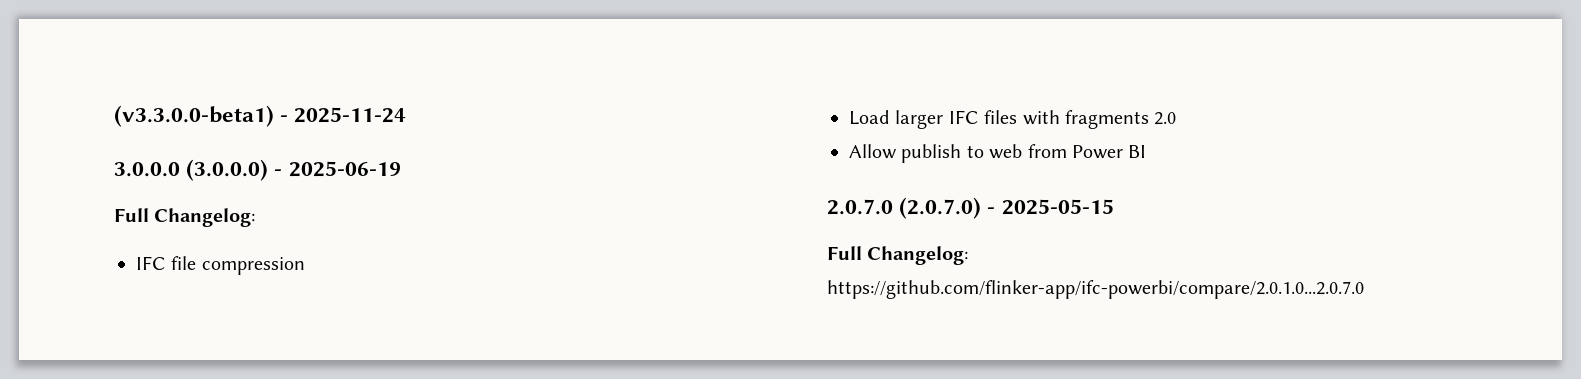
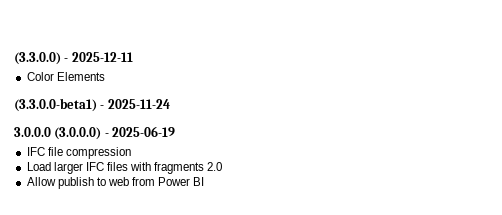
- (v3.3.0.0-beta1) - 2025-11-24
+ (3.3.0.0) - 2025-12-11
+ Color Elements
+ (3.3.0.0-beta1) - 2025-11-24
  3.0.0.0 (3.0.0.0) - 2025-06-19
- Full Changelog:
- 2.0.7.0 (2.0.7.0) - 2025-05-15
- Full Changelog: https://github.com/flinker-app/ifc-powerbi/compare/2.0.1.0...2.0.7.0

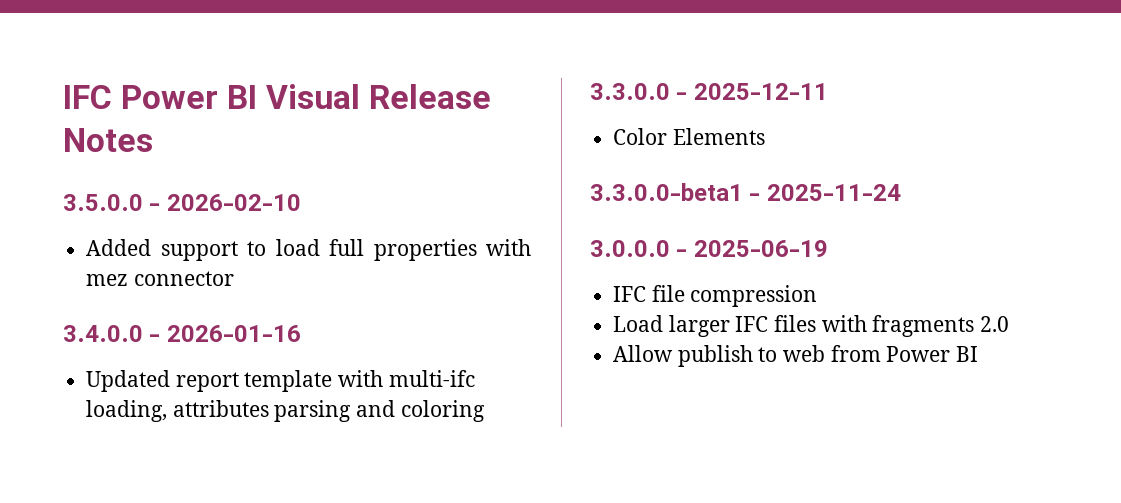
- (3.3.0.0) - 2025-12-11
+ IFC Power BI Visual Release Notes
+ 3.5.0.0 - 2026-02-10
+ Added support to load full properties with mez connector
+ 3.4.0.0 - 2026-01-16
+ Updated report template with multi-ifc loading, attributes parsing and coloring
+ 3.3.0.0 - 2025-12-11
- (3.3.0.0-beta1) - 2025-11-24
+ 3.3.0.0-beta1 - 2025-11-24
- 3.0.0.0 (3.0.0.0) - 2025-06-19
+ 3.0.0.0 - 2025-06-19

